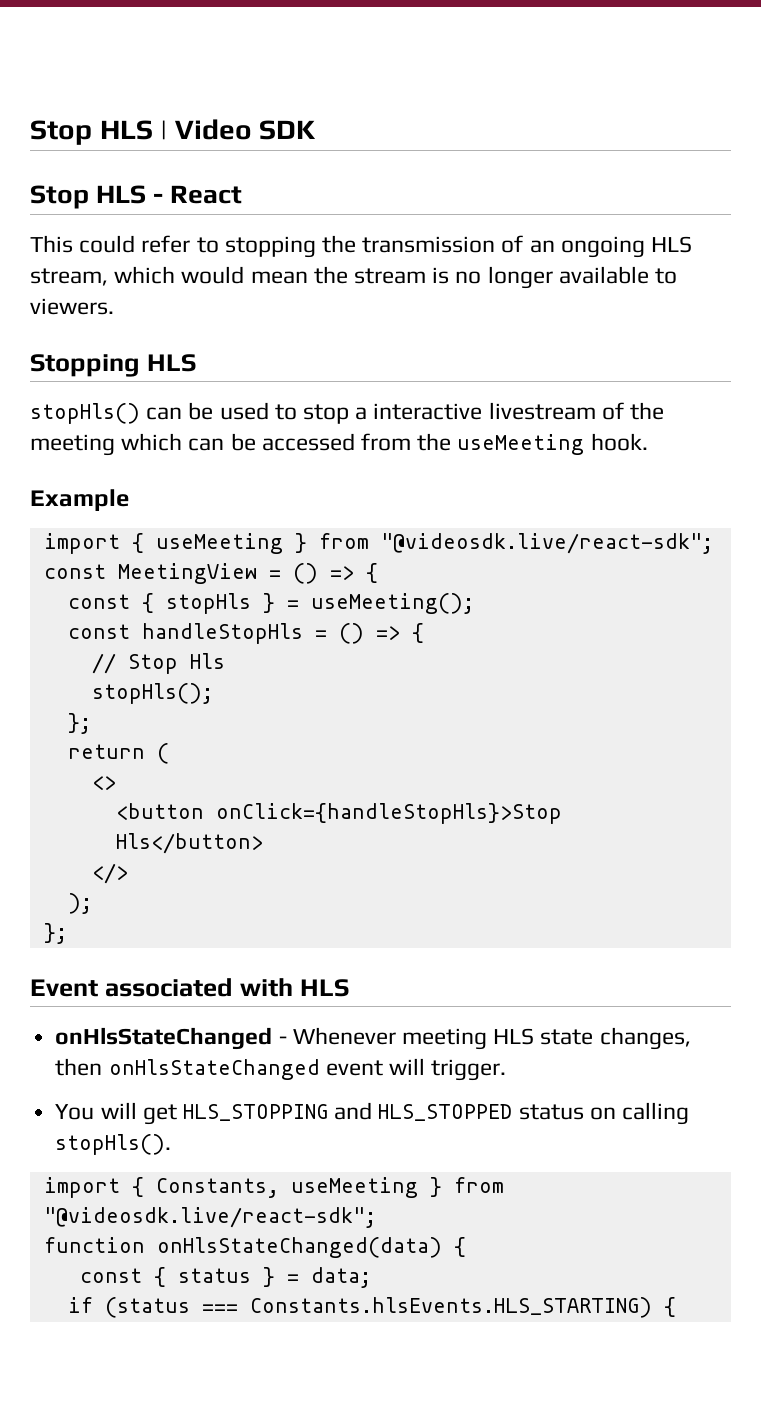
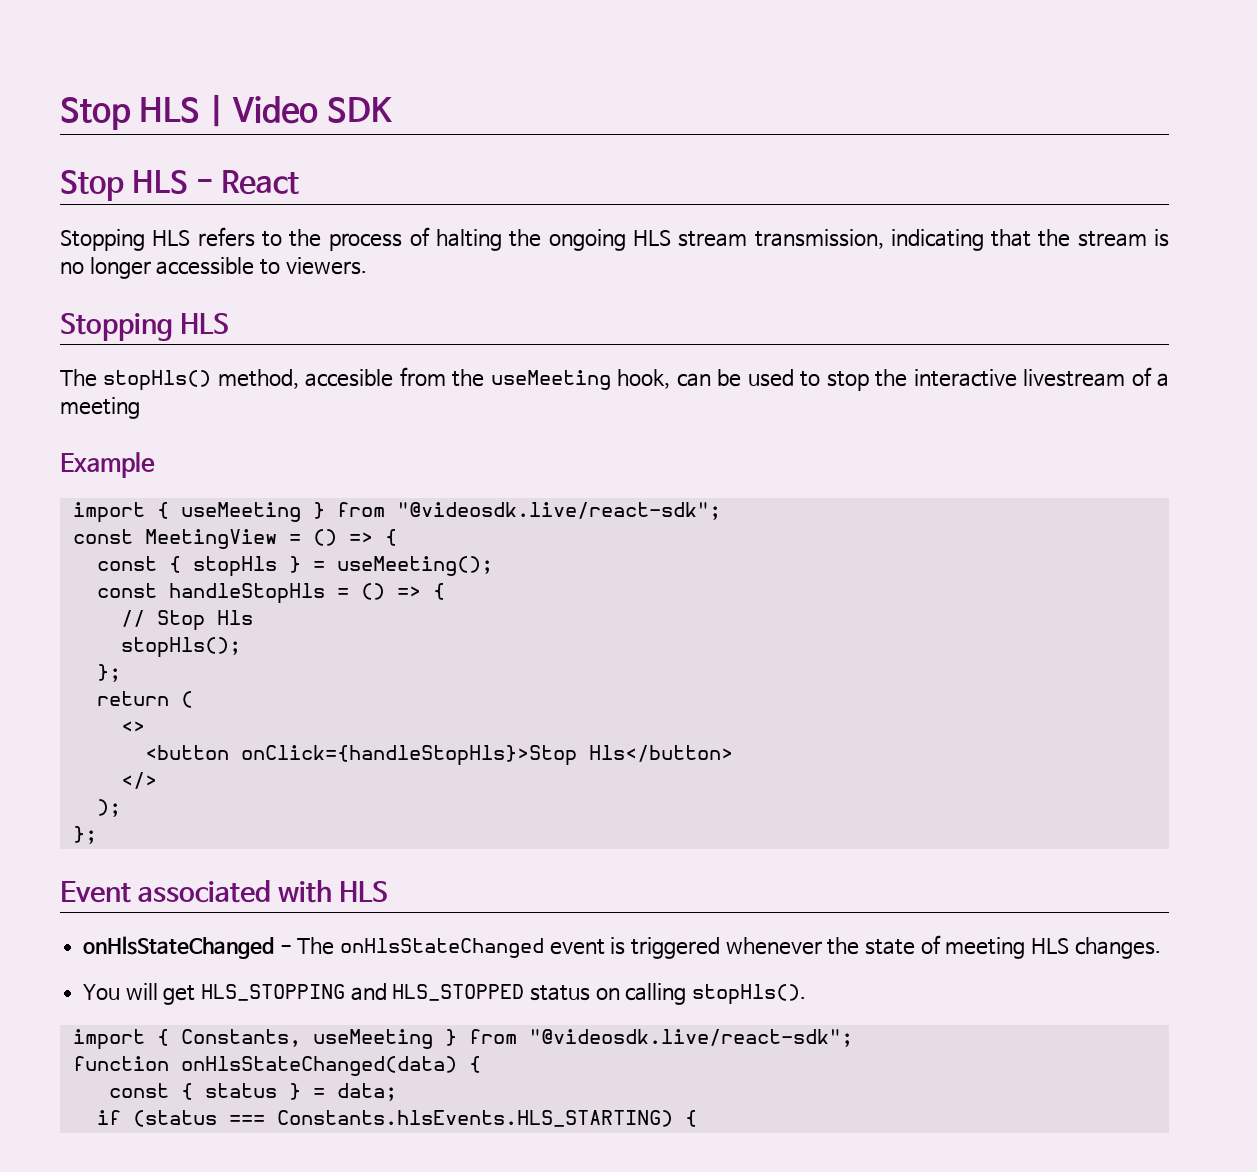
- This could refer to stopping the transmission of an ongoing HLS stream, which would mean the stream is no longer available to viewers.
+ Stopping HLS refers to the process of halting the ongoing HLS stream transmission, indicating that the stream is no longer accessible to viewers.
- stopHls() can be used to stop a interactive livestream of the meeting which can be accessed from the useMeeting hook.
+ The stopHls() method, accesible from the useMeeting hook, can be used to stop the interactive livestream of a meeting
- onHlsStateChanged - Whenever meeting HLS state changes, then onHlsStateChanged event will trigger.
+ onHlsStateChanged - The onHlsStateChanged event is triggered whenever the state of meeting HLS changes.

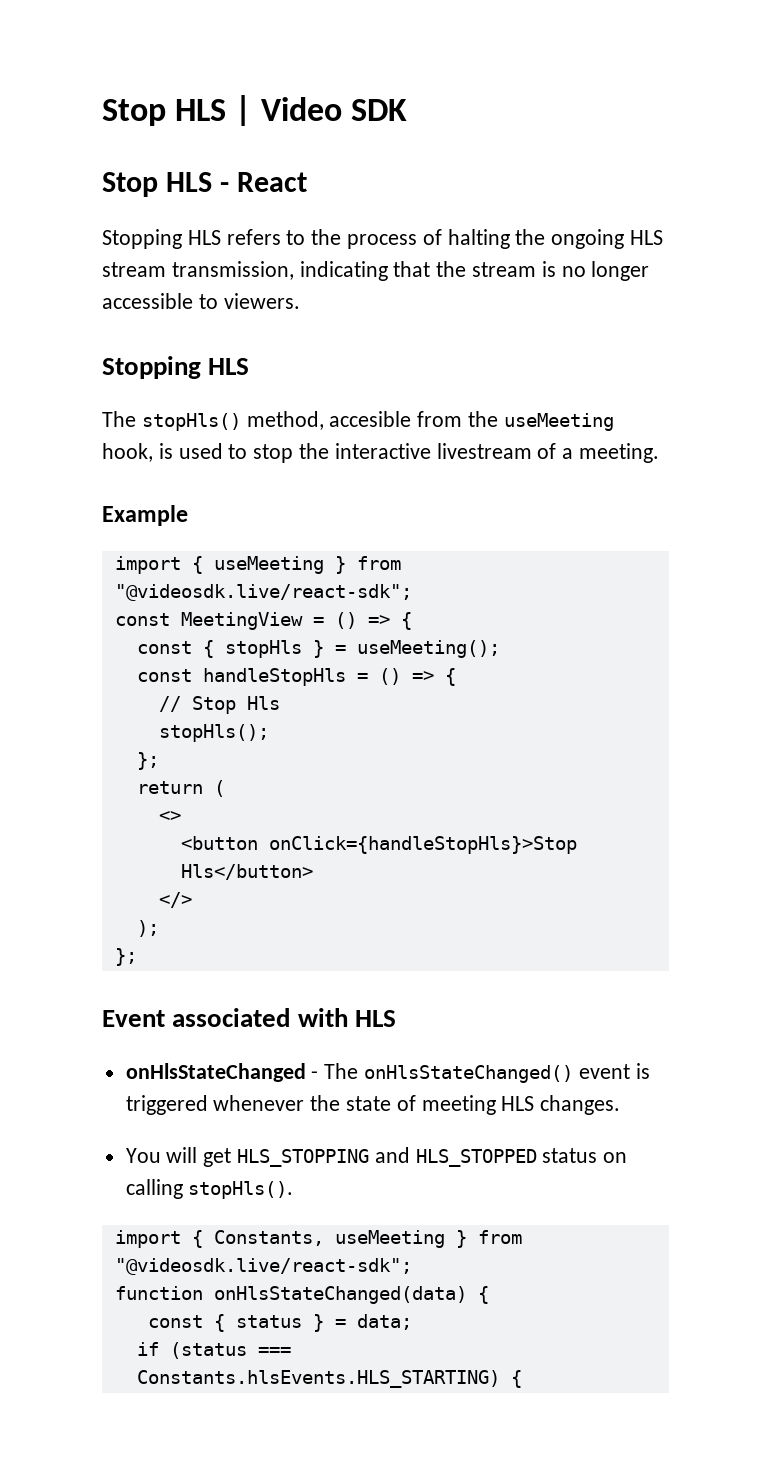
- The stopHls() method, accesible from the useMeeting hook, can be used to stop the interactive livestream of a meeting
+ The stopHls() method, accesible from the useMeeting hook, is used to stop the interactive livestream of a meeting.
- onHlsStateChanged - The onHlsStateChanged event is triggered whenever the state of meeting HLS changes.
+ onHlsStateChanged - The onHlsStateChanged() event is triggered whenever the state of meeting HLS changes.

